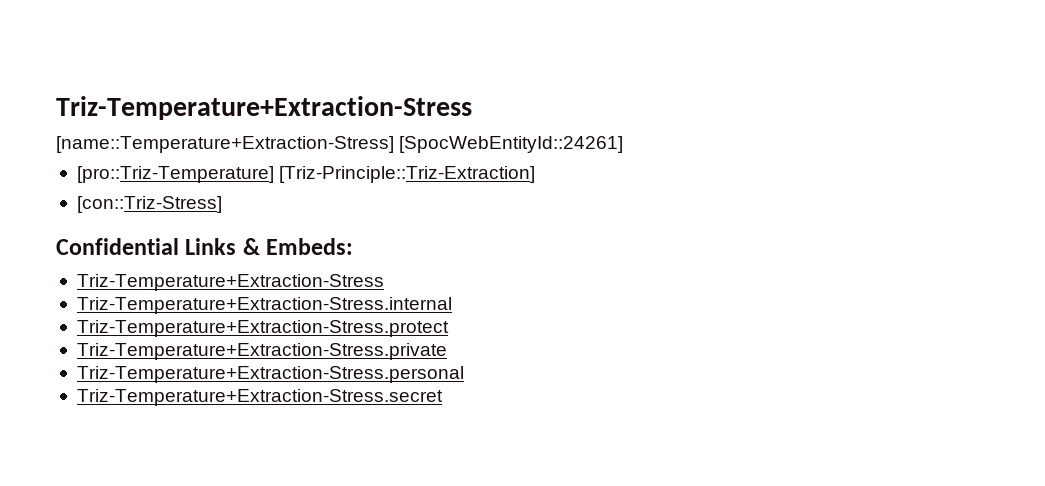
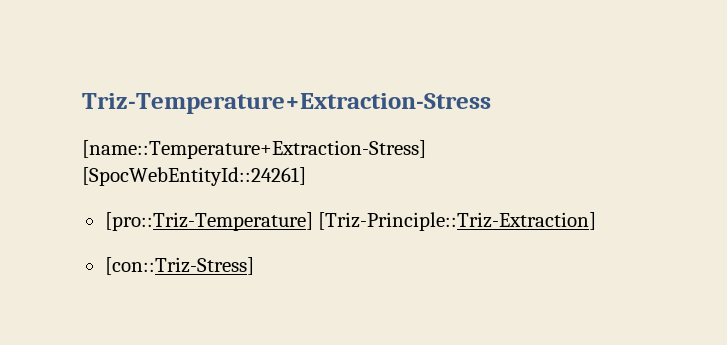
- Confidential Links & Embeds:
- Triz-Temperature+Extraction-Stress
- Triz-Temperature+Extraction-Stress.internal
- Triz-Temperature+Extraction-Stress.protect
- Triz-Temperature+Extraction-Stress.private
- Triz-Temperature+Extraction-Stress.personal
- Triz-Temperature+Extraction-Stress.secret

